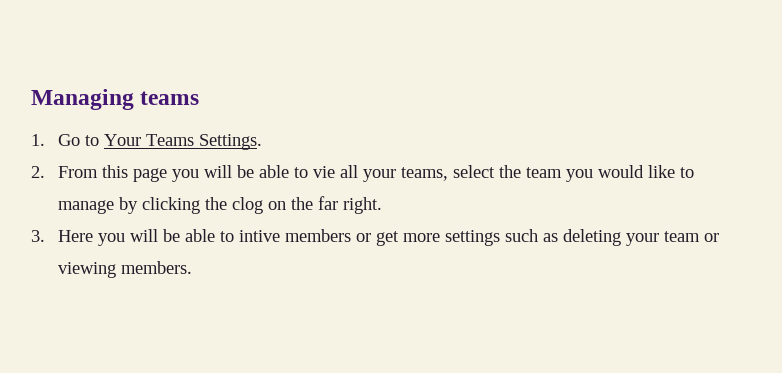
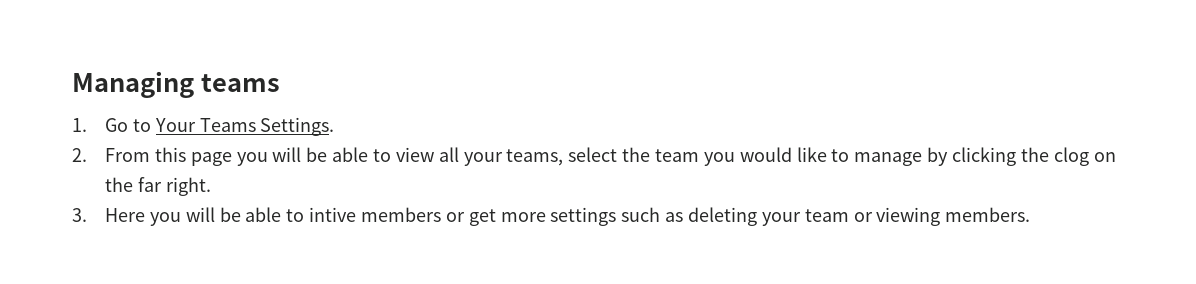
- 2. From this page you will be able to vie all your teams, select the team you would like to manage by clicking the clog on the far right.
+ 2. From this page you will be able to view all your teams, select the team you would like to manage by clicking the clog on the far right.

